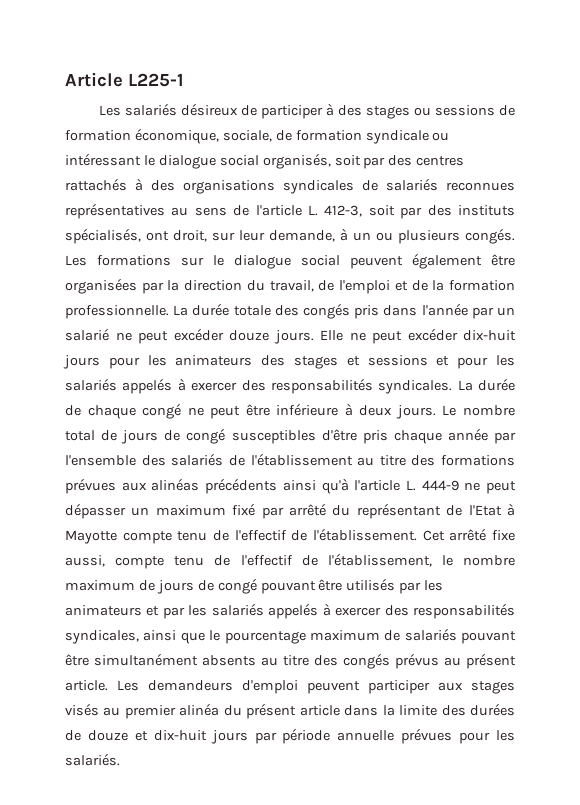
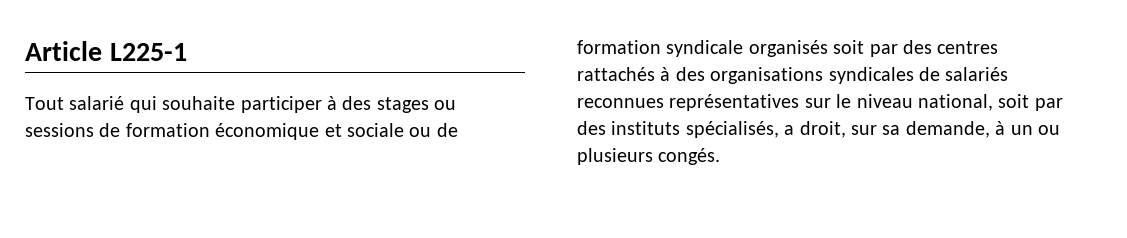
- Les salariés désireux de participer à des stages ou sessions de formation économique, sociale, de formation syndicale ou intéressant le dialogue social organisés, soit par des centres rattachés à des organisations syndicales de salariés reconnues représentatives au sens de l'article L. 412-3, soit par des instituts spécialisés, ont droit, sur leur demande, à un ou plusieurs congés. Les formations sur le dialogue social peuvent également être organisées par la direction du travail, de l'emploi et de la formation professionnelle. La durée totale des congés pris dans l'année par un salarié ne peut excéder douze jours. Elle ne peut excéder dix-huit jours pour les animateurs des stages et sessions et pour les salariés appelés à exercer des responsabilités syndicales. La durée de chaque congé ne peut être inférieure à deux jours. Le nombre total de jours de congé susceptibles d'être pris chaque année par l'ensemble des salariés de l'établissement au titre des formations prévues aux alinéas précédents ainsi qu'à l'article L. 444-9 ne peut dépasser un maximum fixé par arrêté du représentant de l'Etat à Mayotte compte tenu de l'effectif de l'établissement. Cet arrêté fixe aussi, compte tenu de l'effectif de l'établissement, le nombre maximum de jours de congé pouvant être utilisés par les animateurs et par les salariés appelés à exercer des responsabilités syndicales, ainsi que le pourcentage maximum de salariés pouvant être simultanément absents au titre des congés prévus au présent article. Les demandeurs d'emploi peuvent participer aux stages visés au premier alinéa du présent article dans la limite des durées de douze et dix-huit jours par période annuelle prévues pour les salariés.
+ Tout salarié qui souhaite participer à des stages ou sessions de formation économique et sociale ou de formation syndicale organisés soit par des centres rattachés à des organisations syndicales de salariés reconnues représentatives sur le niveau national, soit par des instituts spécialisés, a droit, sur sa demande, à un ou plusieurs congés.

